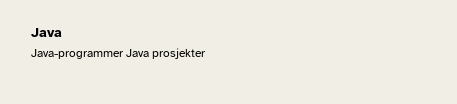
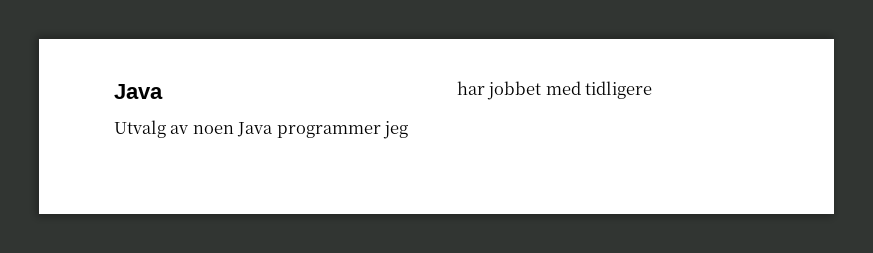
- Java-programmer Java prosjekter
+ Utvalg av noen Java programmer jeg har jobbet med tidligere

